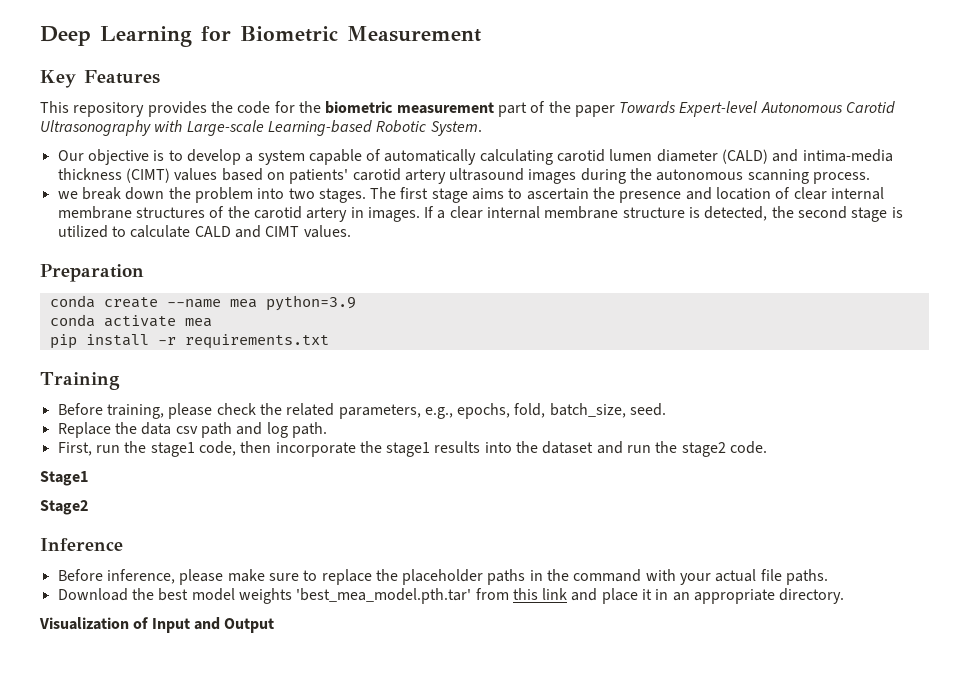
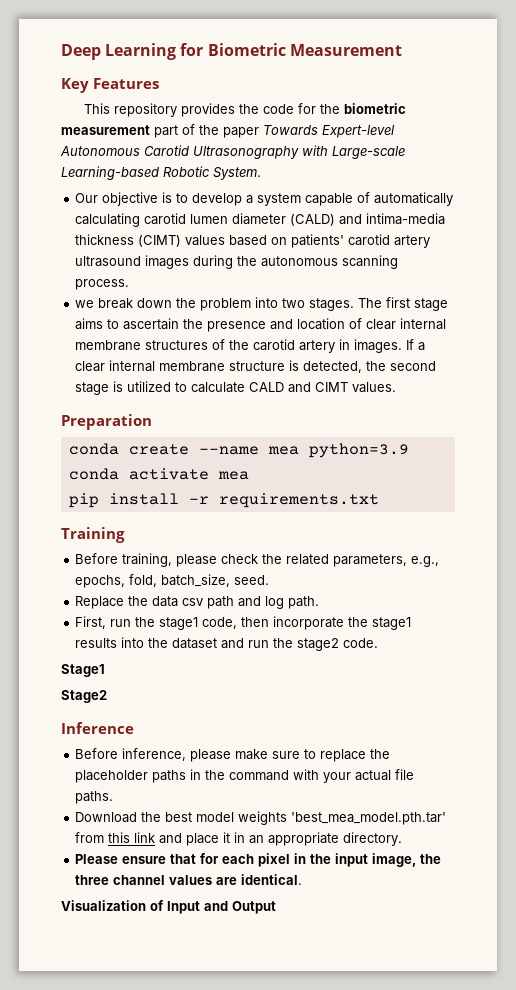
+ Please ensure that for each pixel in the input image, the three channel values are identical.

